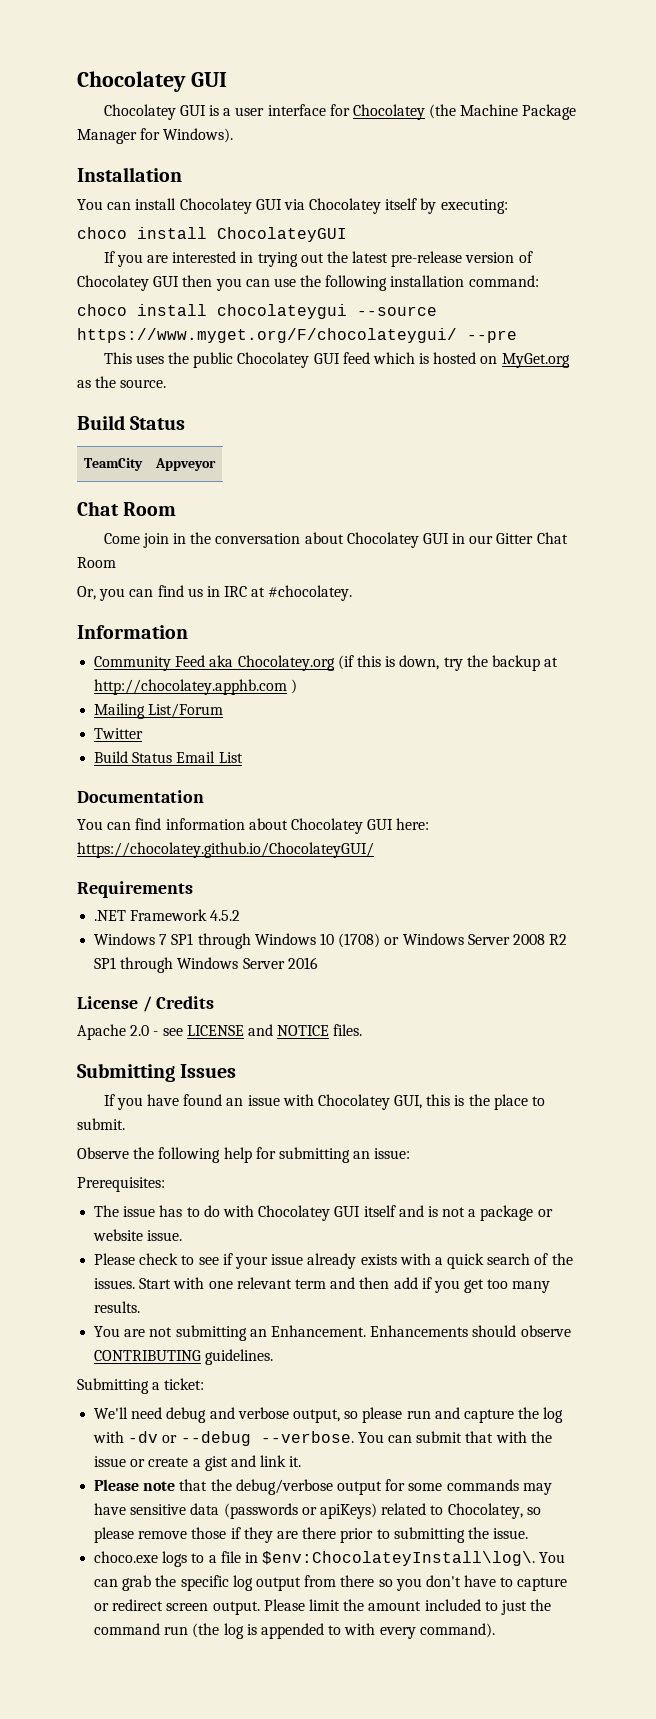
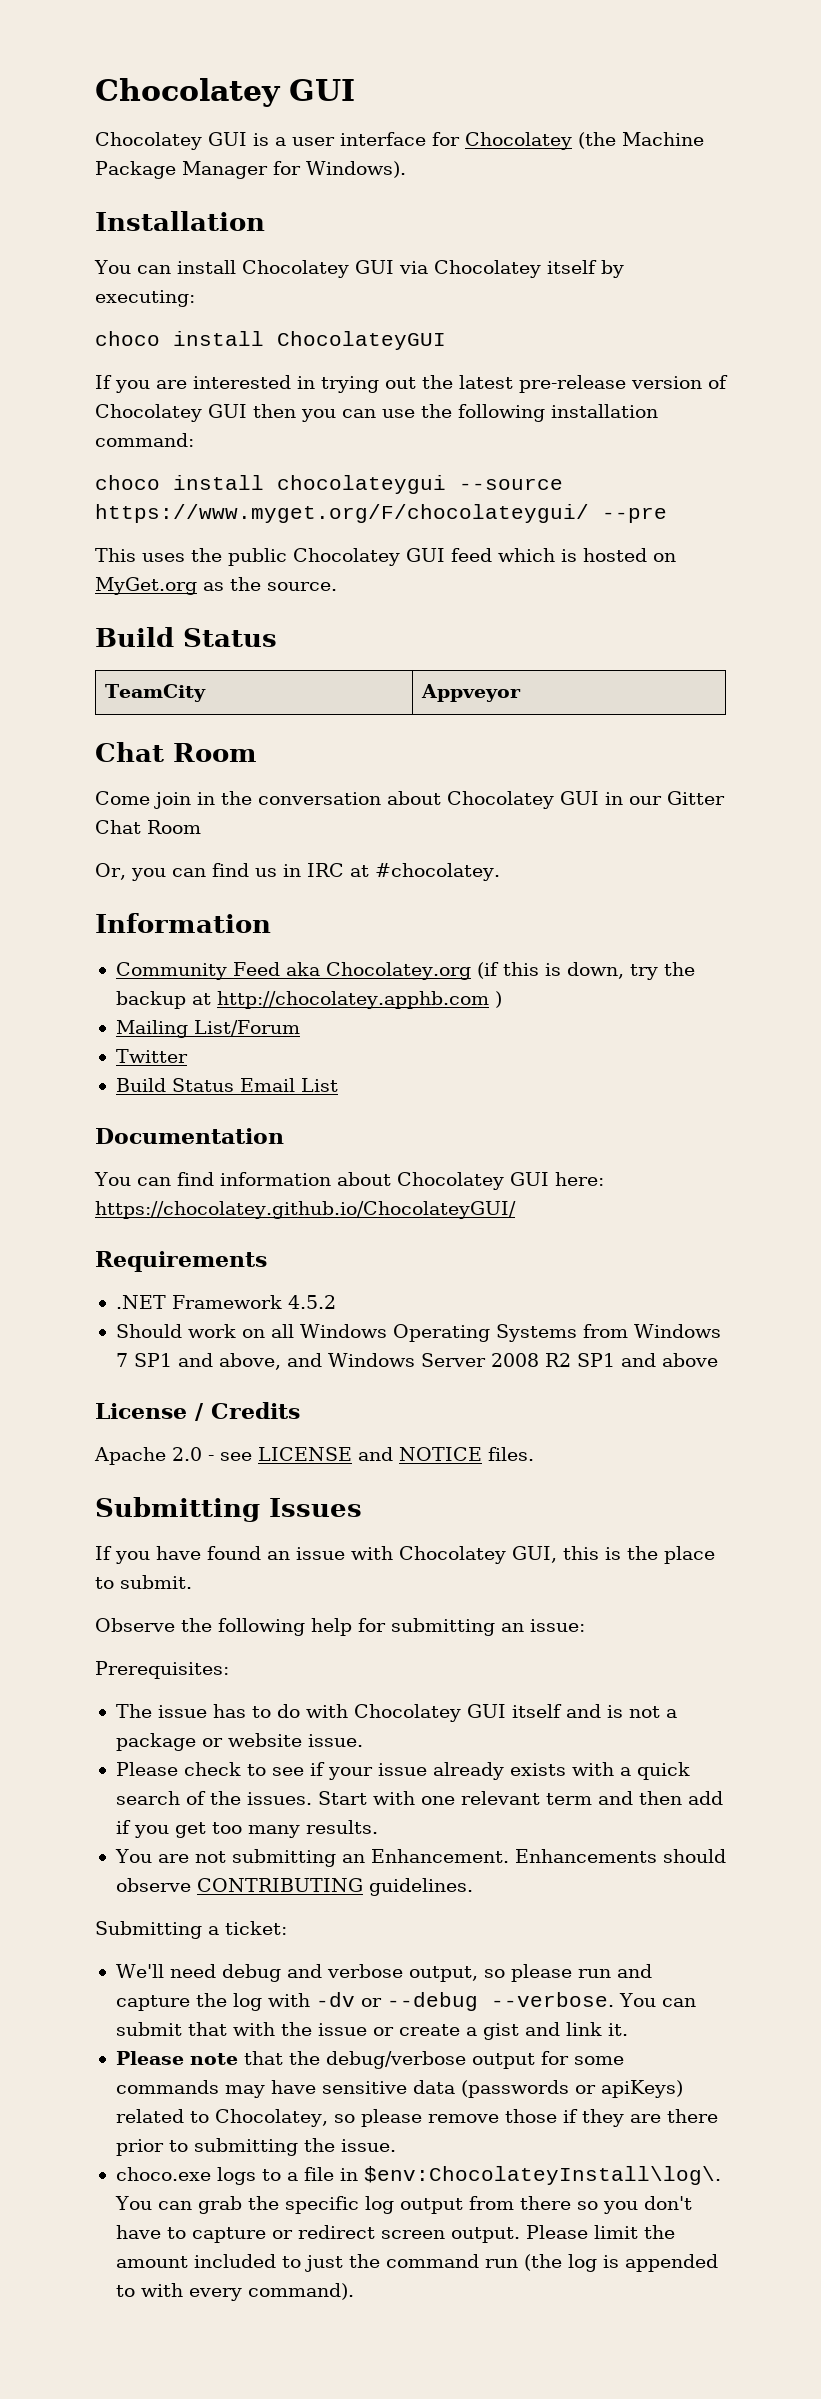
- Windows 7 SP1 through Windows 10 (1708) or Windows Server 2008 R2 SP1 through Windows Server 2016
+ Should work on all Windows Operating Systems from Windows 7 SP1 and above, and Windows Server 2008 R2 SP1 and above

